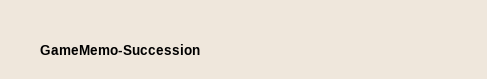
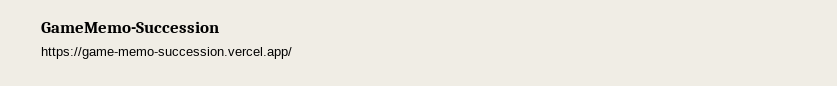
+ https://game-memo-succession.vercel.app/

